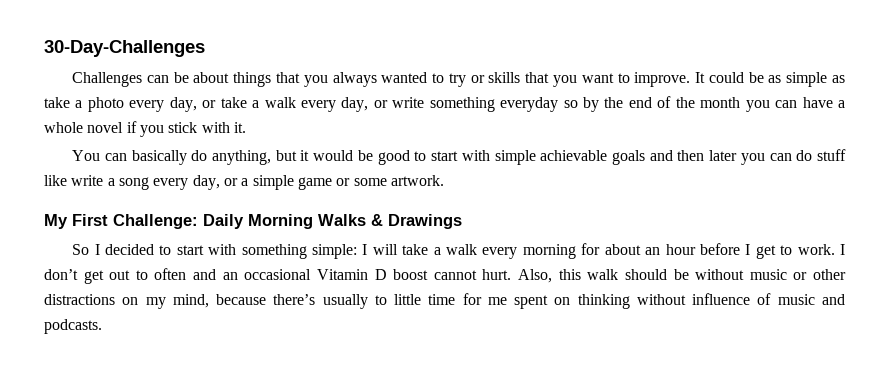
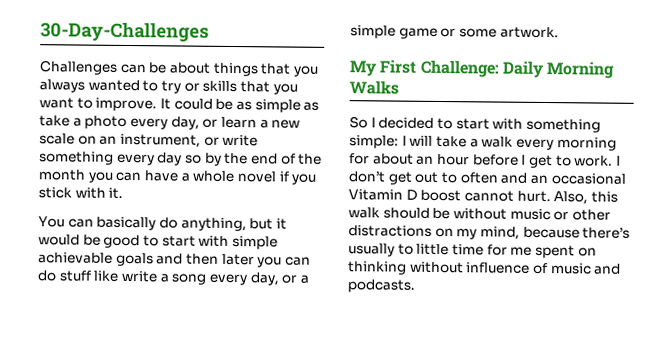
- It could be as simple as take a photo every day, or take a walk every day, or write something everyday so by the end of the month you can have a whole novel if you stick with it.
+ It could be as simple as take a photo every day, or learn a new scale on an instrument, or write something every day so by the end of the month you can have a whole novel if you stick with it.
- My First Challenge: Daily Morning Walks & Drawings
+ My First Challenge: Daily Morning Walks

